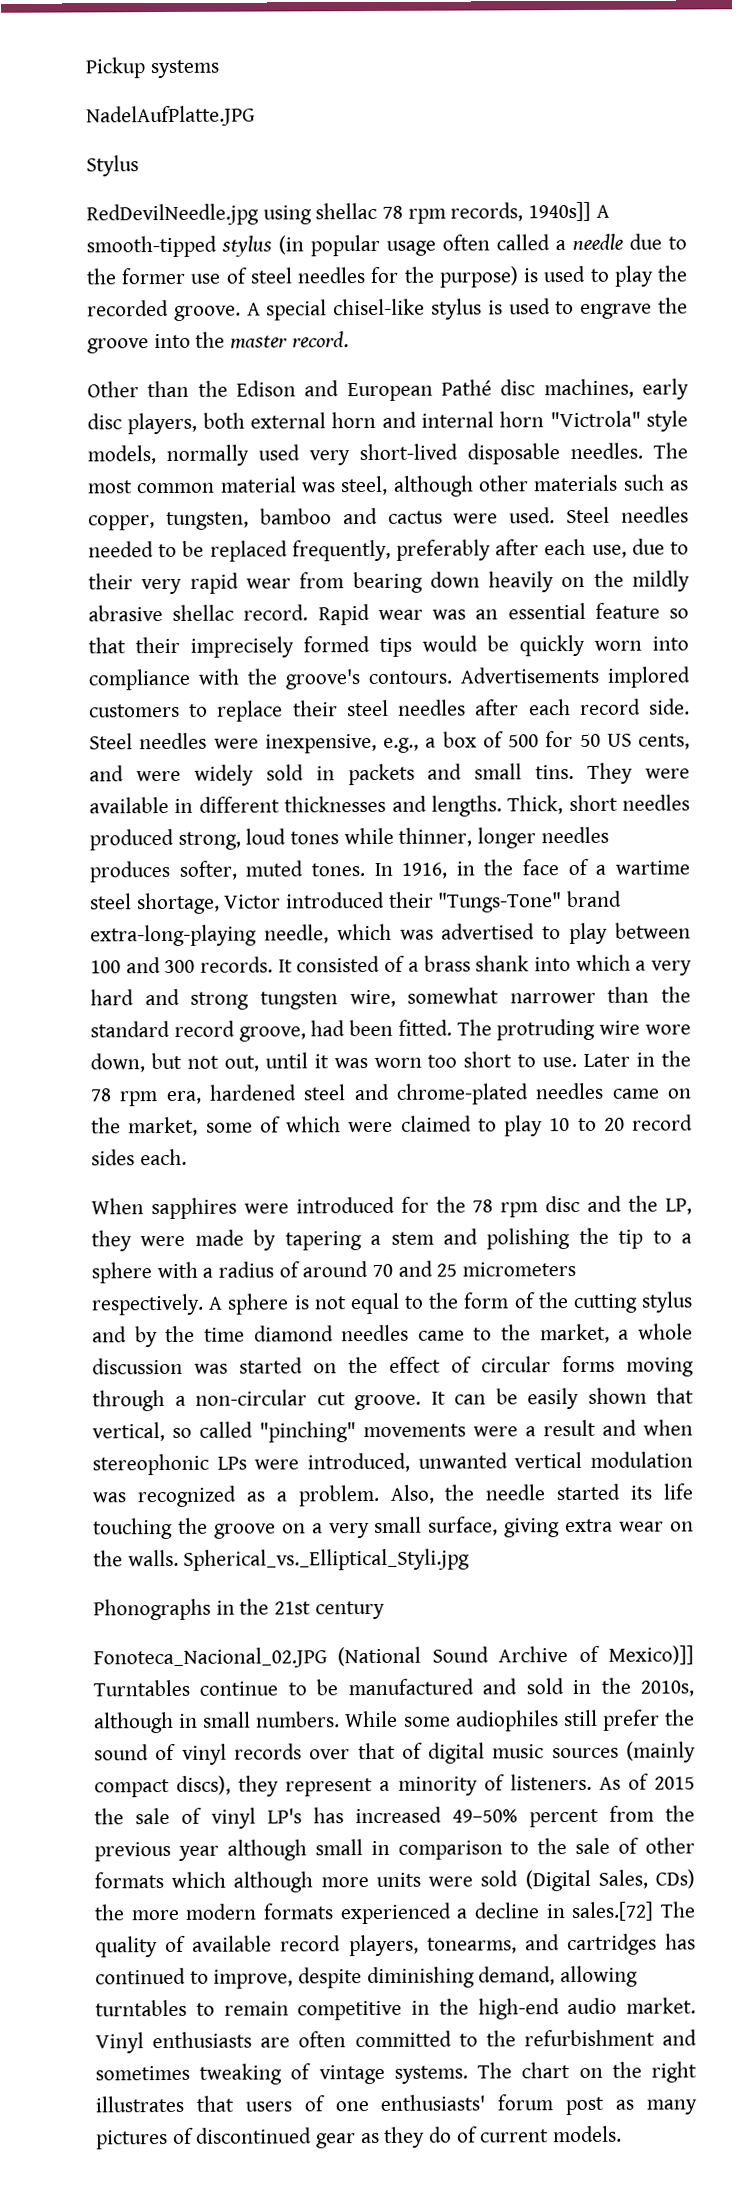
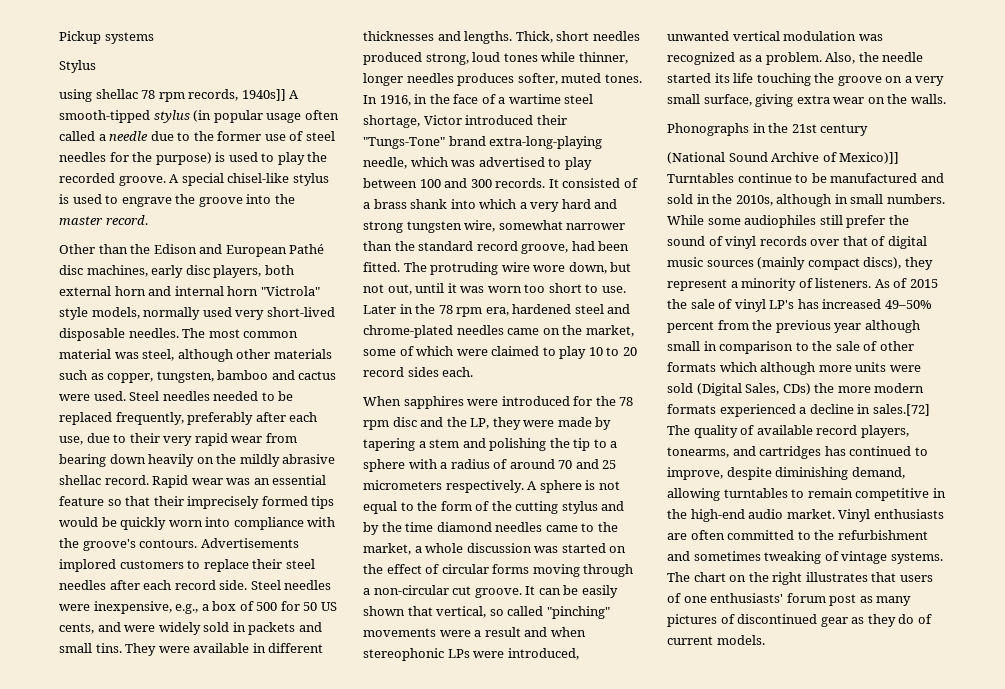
- NadelAufPlatte.JPG
- RedDevilNeedle.jpg using shellac 78 rpm records, 1940s]] A smooth-tipped stylus (in popular usage often called a needle due to the former use of steel needles for the purpose) is used to play the recorded groove.
+ using shellac 78 rpm records, 1940s]] A smooth-tipped stylus (in popular usage often called a needle due to the former use of steel needles for the purpose) is used to play the recorded groove.
- Spherical_vs._Elliptical_Styli.jpg
- Fonoteca_Nacional_02.JPG (National Sound Archive of Mexico)]] Turntables continue to be manufactured and sold in the 2010s, although in small numbers.
+ (National Sound Archive of Mexico)]] Turntables continue to be manufactured and sold in the 2010s, although in small numbers.

